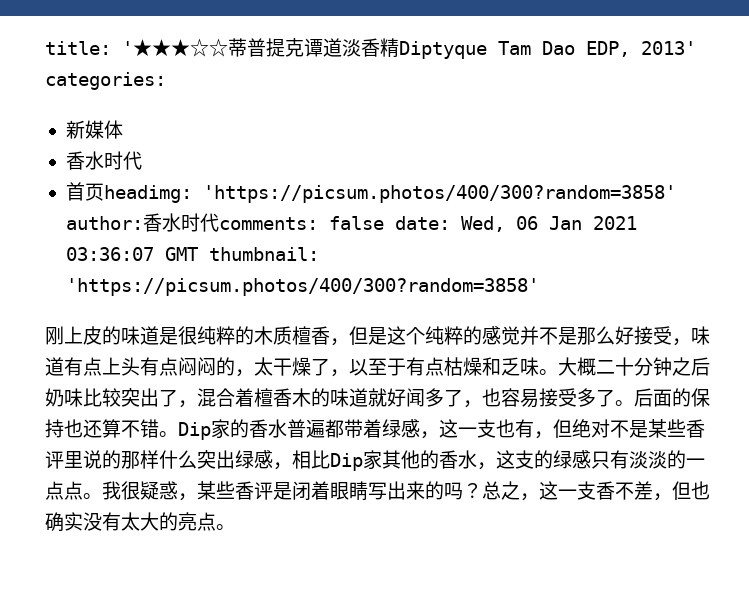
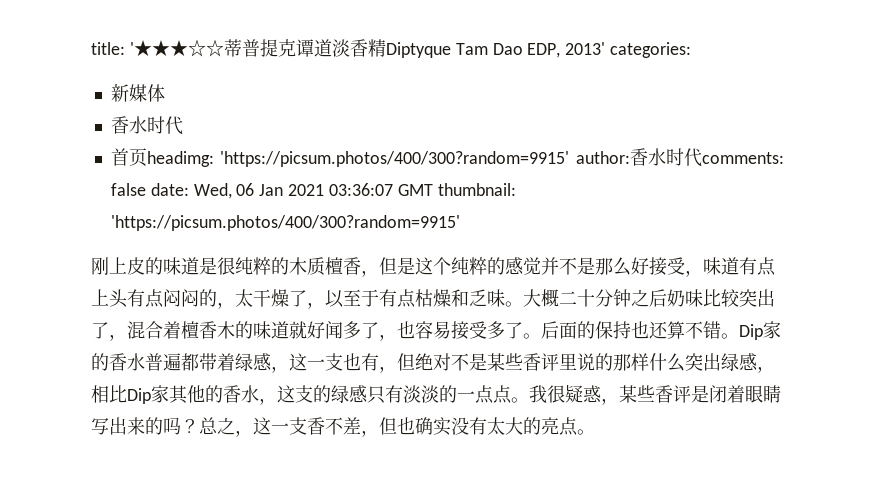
- 首页headimg: 'https://picsum.photos/400/300?random=3858' author:香水时代comments: false date: Wed, 06 Jan 2021 03:36:07 GMT thumbnail: 'https://picsum.photos/400/300?random=3858'
+ 首页headimg: 'https://picsum.photos/400/300?random=9915' author:香水时代comments: false date: Wed, 06 Jan 2021 03:36:07 GMT thumbnail: 'https://picsum.photos/400/300?random=9915'

